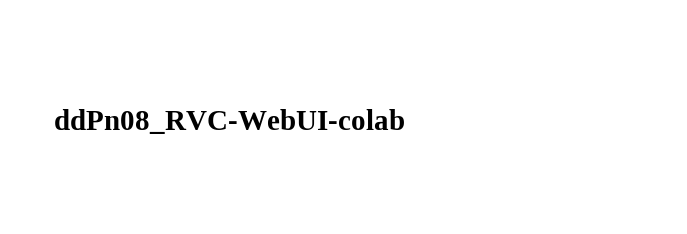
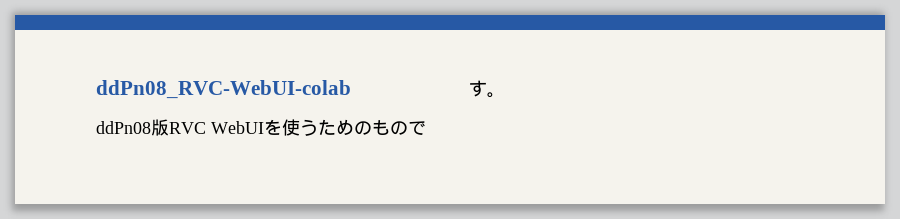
+ ddPn08版RVC WebUIを使うためのものです。

